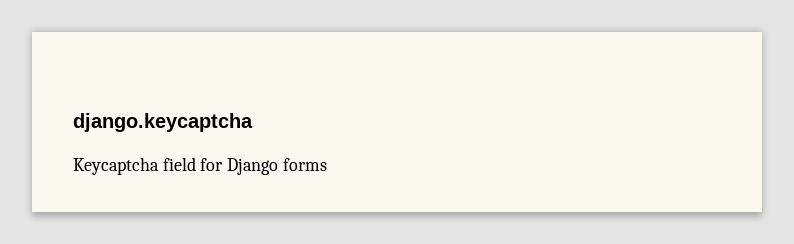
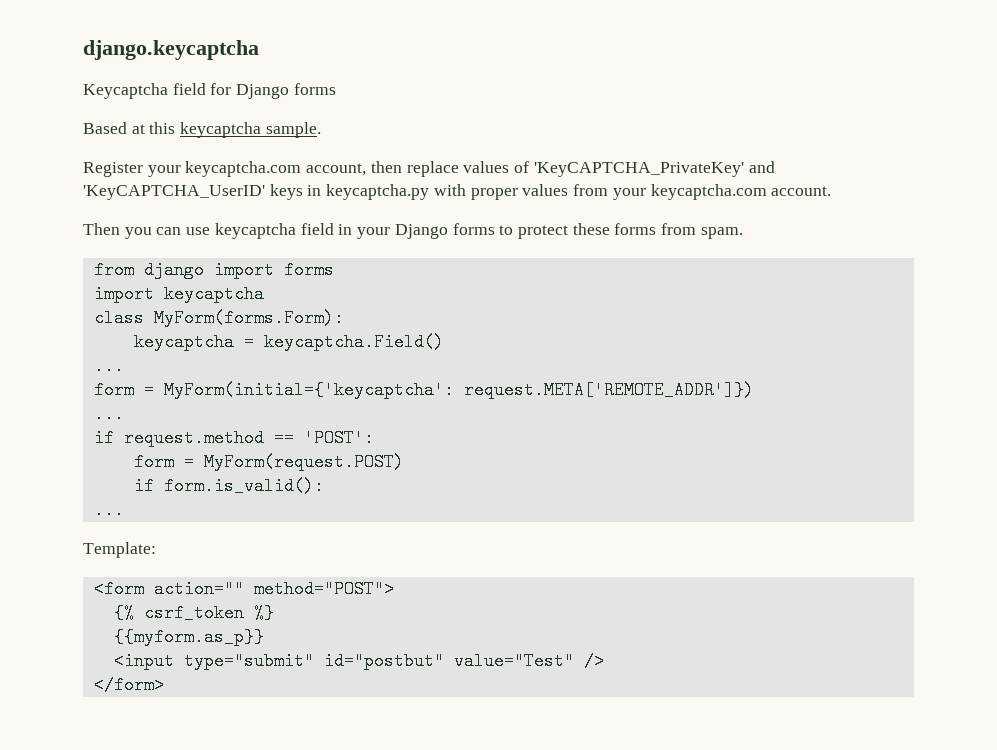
+ Based at this keycaptcha sample.
+ Register your keycaptcha.com account, then replace values of 'KeyCAPTCHA_PrivateKey' and 'KeyCAPTCHA_UserID' keys in keycaptcha.py with proper values from your keycaptcha.com account.
+ Then you can use keycaptcha field in your Django forms to protect these forms from spam.
+ from django import forms
+ import keycaptcha
+ class MyForm(forms.Form):
+ keycaptcha = keycaptcha.Field()
+ ...
+ form = MyForm(initial={'keycaptcha': request.META['REMOTE_ADDR']})
+ ...
+ if request.method == 'POST':
+ form = MyForm(request.POST)
+ if form.is_valid():
+ ...
+ Template:
+ <form action="" method="POST">
+ {% csrf_token %}
+ {{myform.as_p}}
+ <input type="submit" id="postbut" value="Test" />
+ </form>

